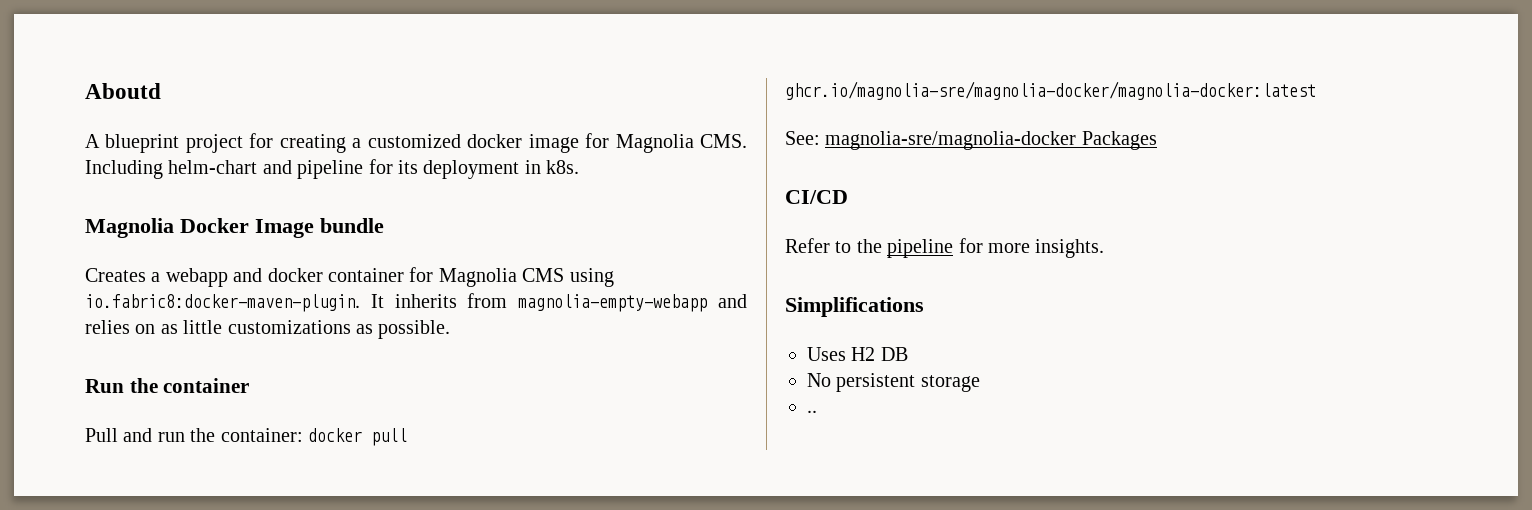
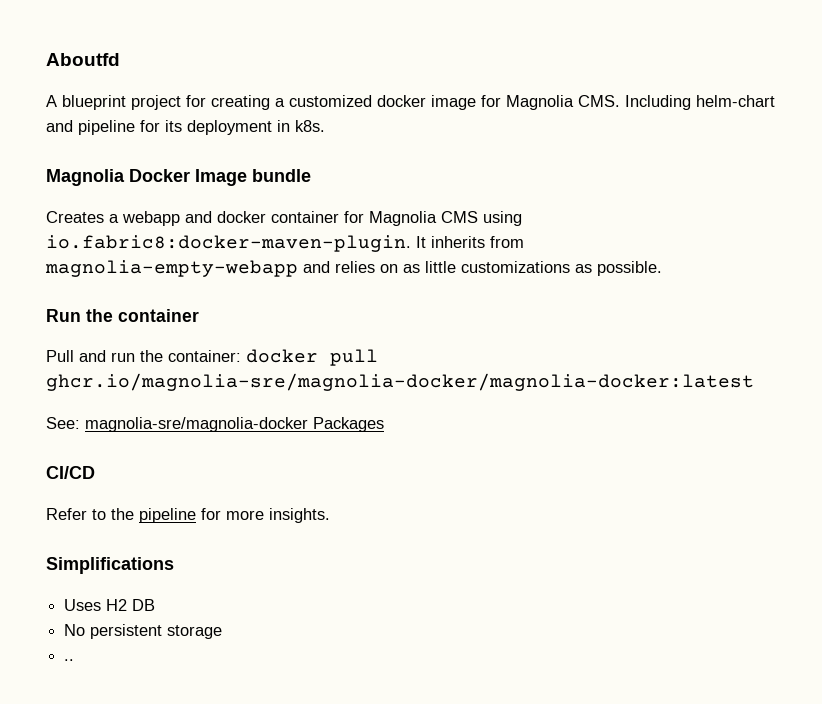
- Aboutd
+ Aboutfd

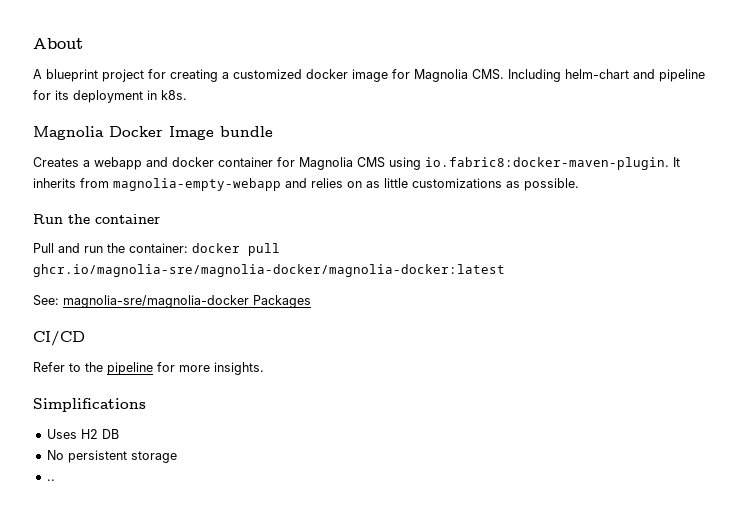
- Aboutfd
+ About

